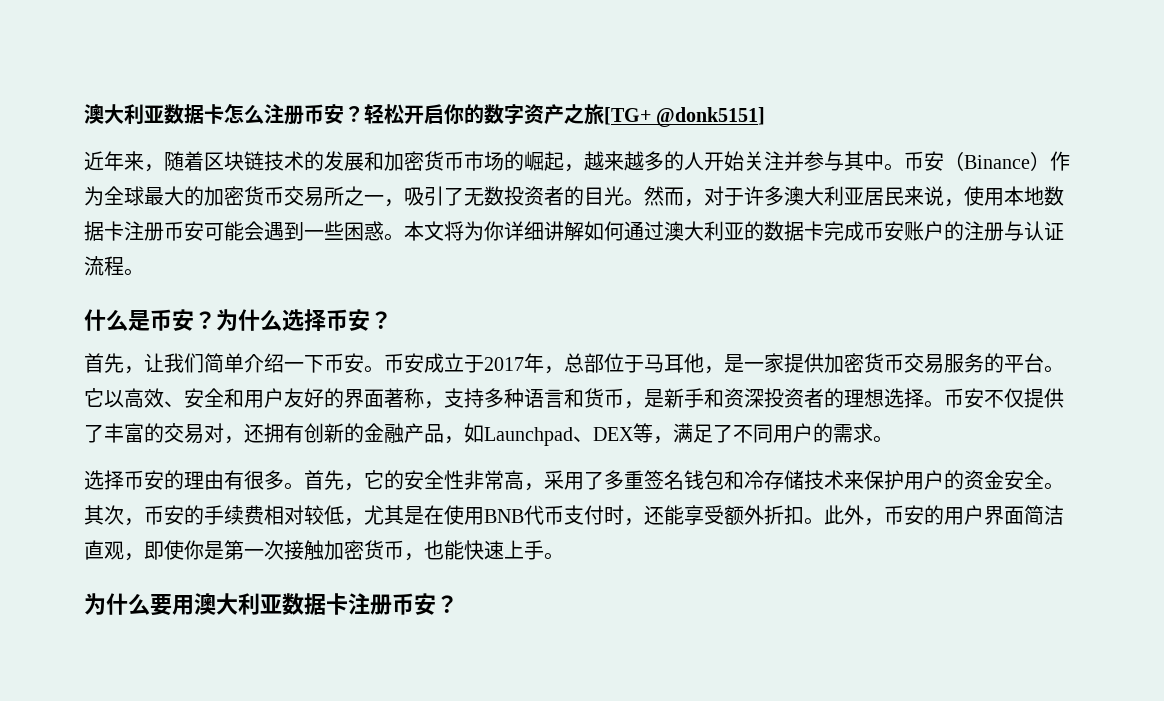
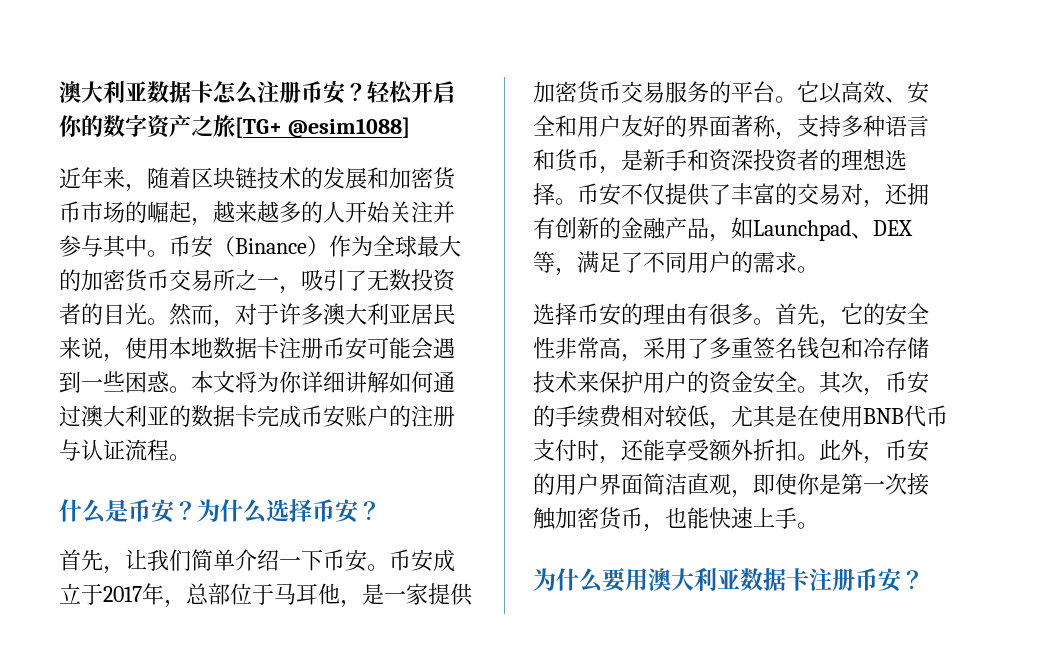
- 轻松开启你的数字资产之旅[TG+ @donk5151]
+ 轻松开启你的数字资产之旅[TG+ @esim1088]

